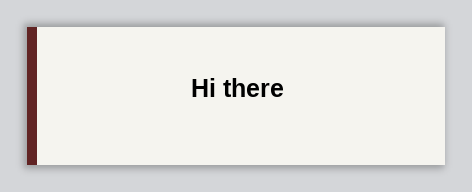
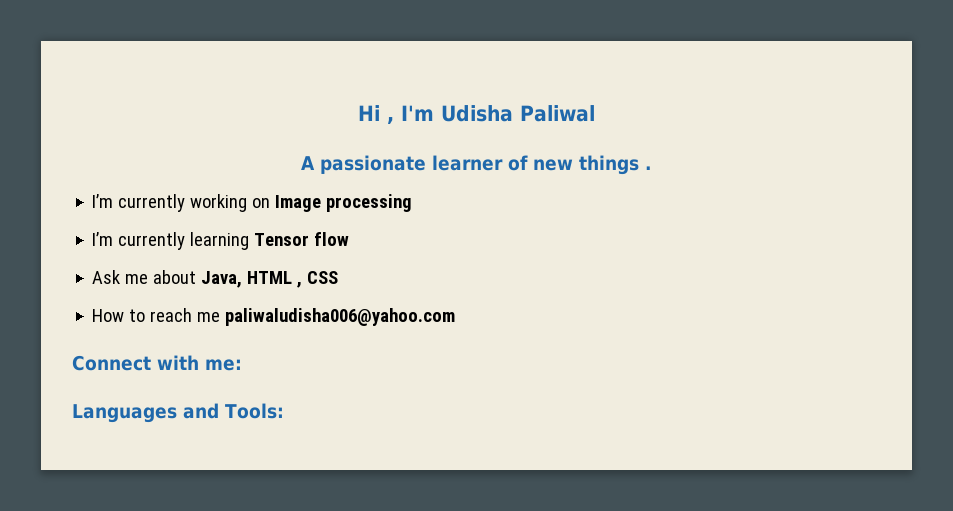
- Hi there
+ Hi , I'm Udisha Paliwal
+ A passionate learner of new things .
+ I’m currently working on Image processing
+ I’m currently learning Tensor flow
+ Ask me about Java, HTML , CSS
+ How to reach me paliwaludisha006@yahoo.com
+ Connect with me:
+ Languages and Tools:

